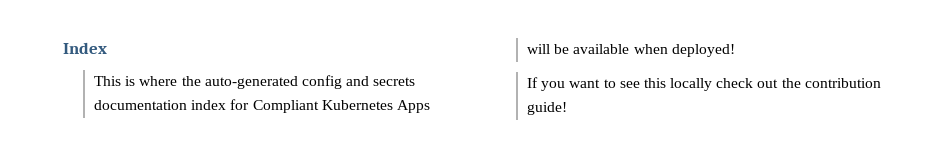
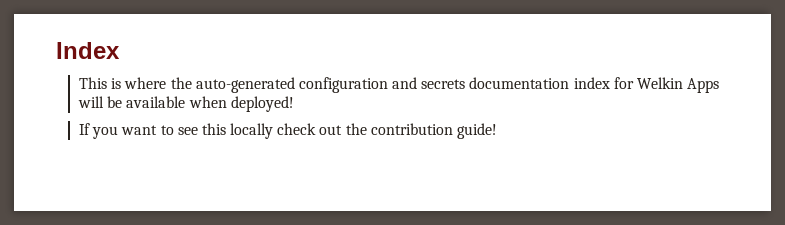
- This is where the auto-generated config and secrets documentation index for Compliant Kubernetes Apps will be available when deployed!
+ This is where the auto-generated configuration and secrets documentation index for Welkin Apps will be available when deployed!

